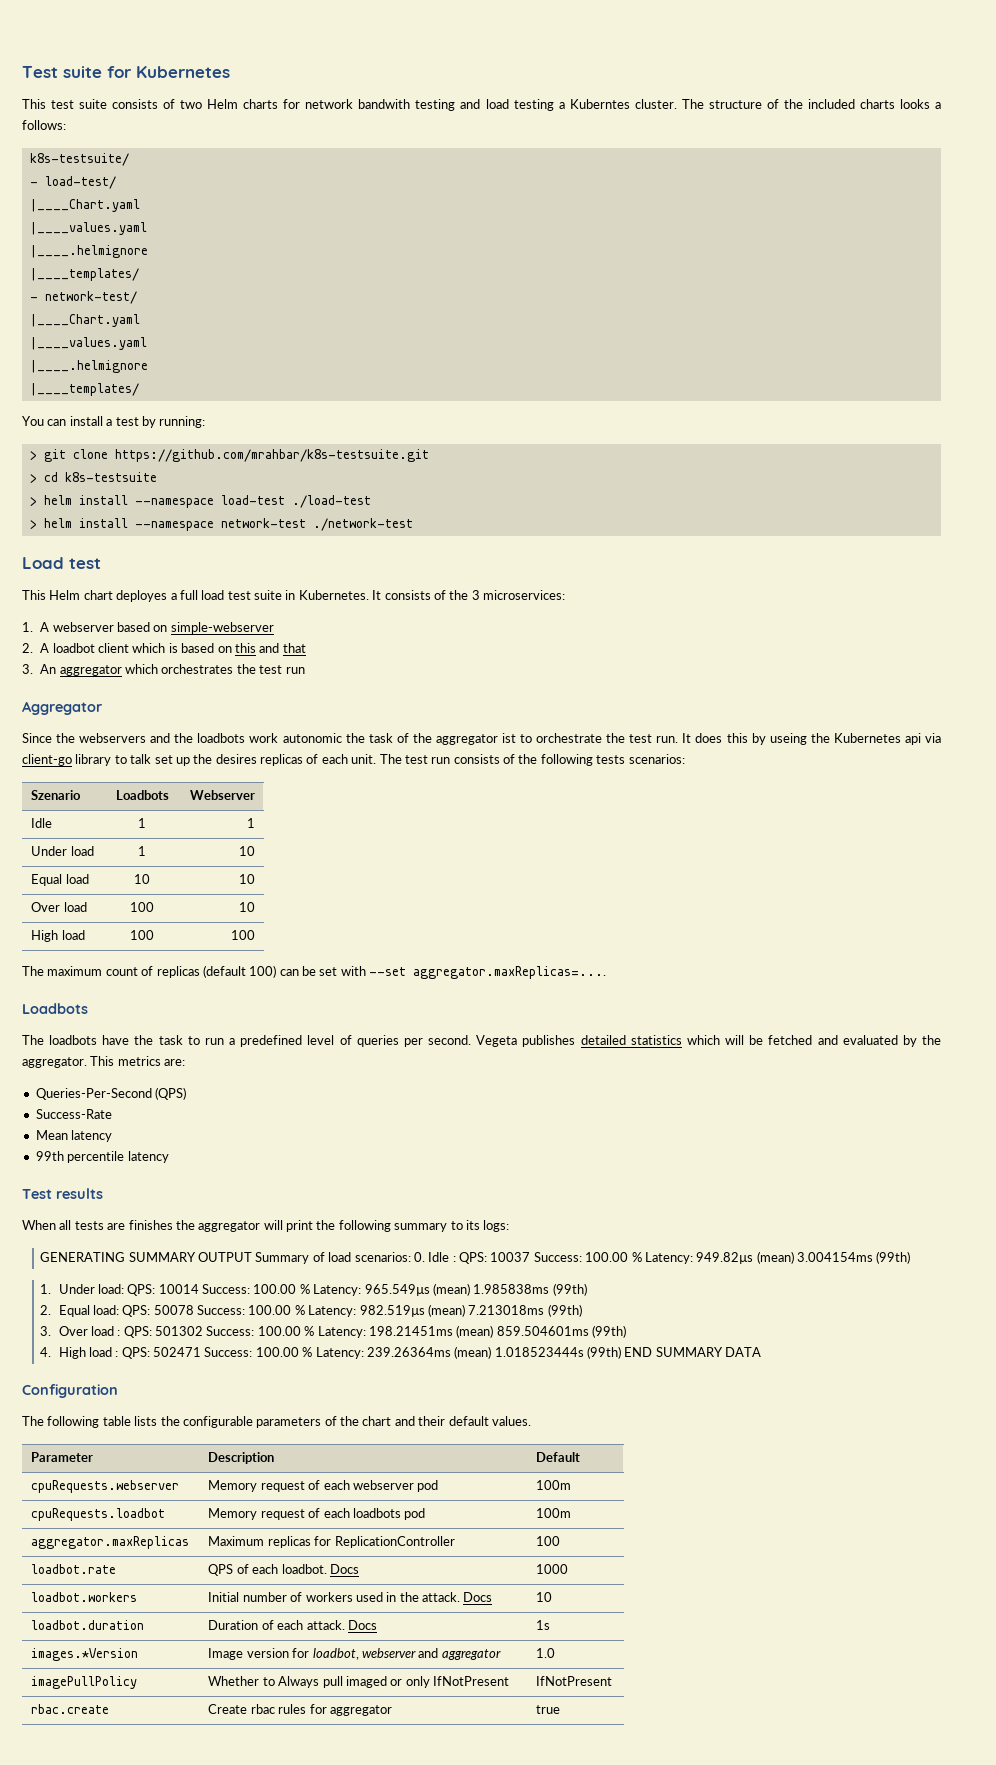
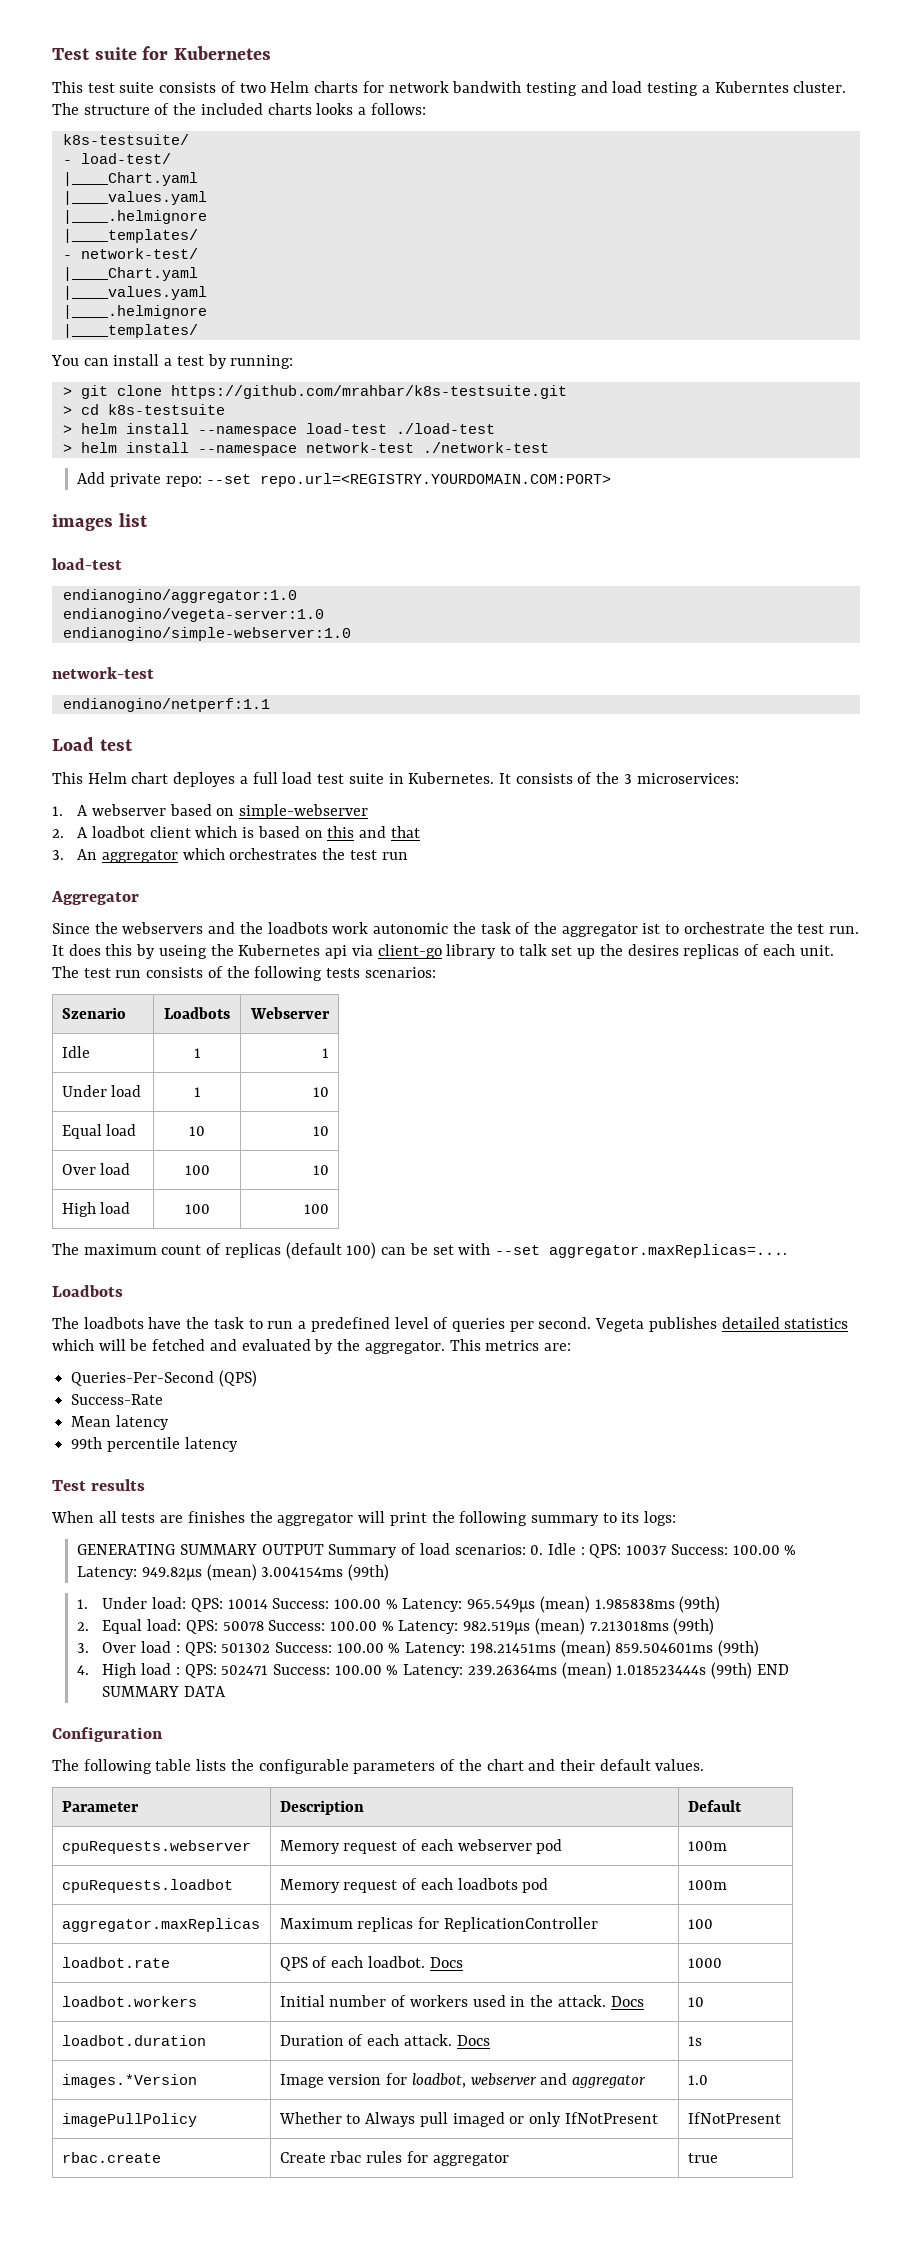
+ Add private repo: --set repo.url=<REGISTRY.YOURDOMAIN.COM:PORT>
+ images list
+ load-test
+ endianogino/aggregator:1.0
+ endianogino/vegeta-server:1.0
+ endianogino/simple-webserver:1.0
+ network-test
+ endianogino/netperf:1.1

